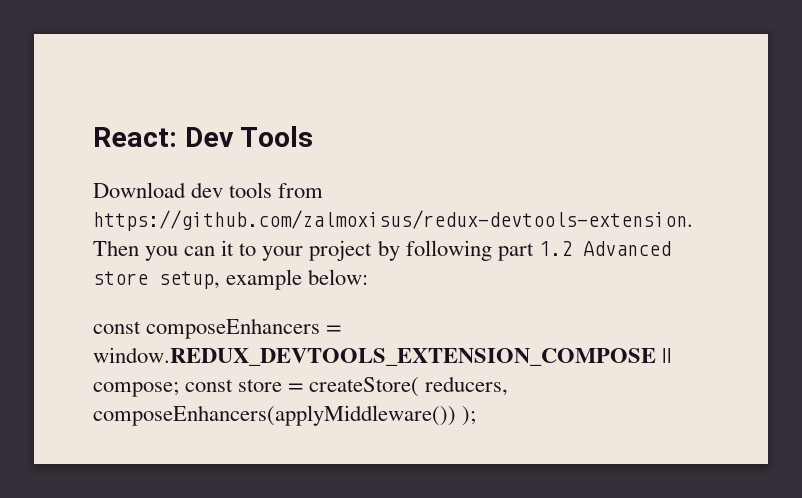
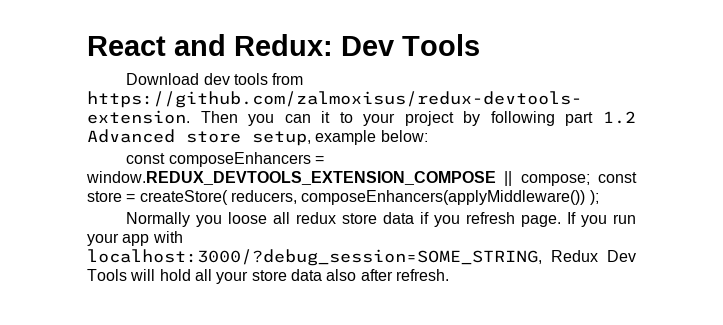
- React: Dev Tools
+ React and Redux: Dev Tools
+ Normally you loose all redux store data if you refresh page. If you run your app with localhost:3000/?debug_session=SOME_STRING, Redux Dev Tools will hold all your store data also after refresh.

